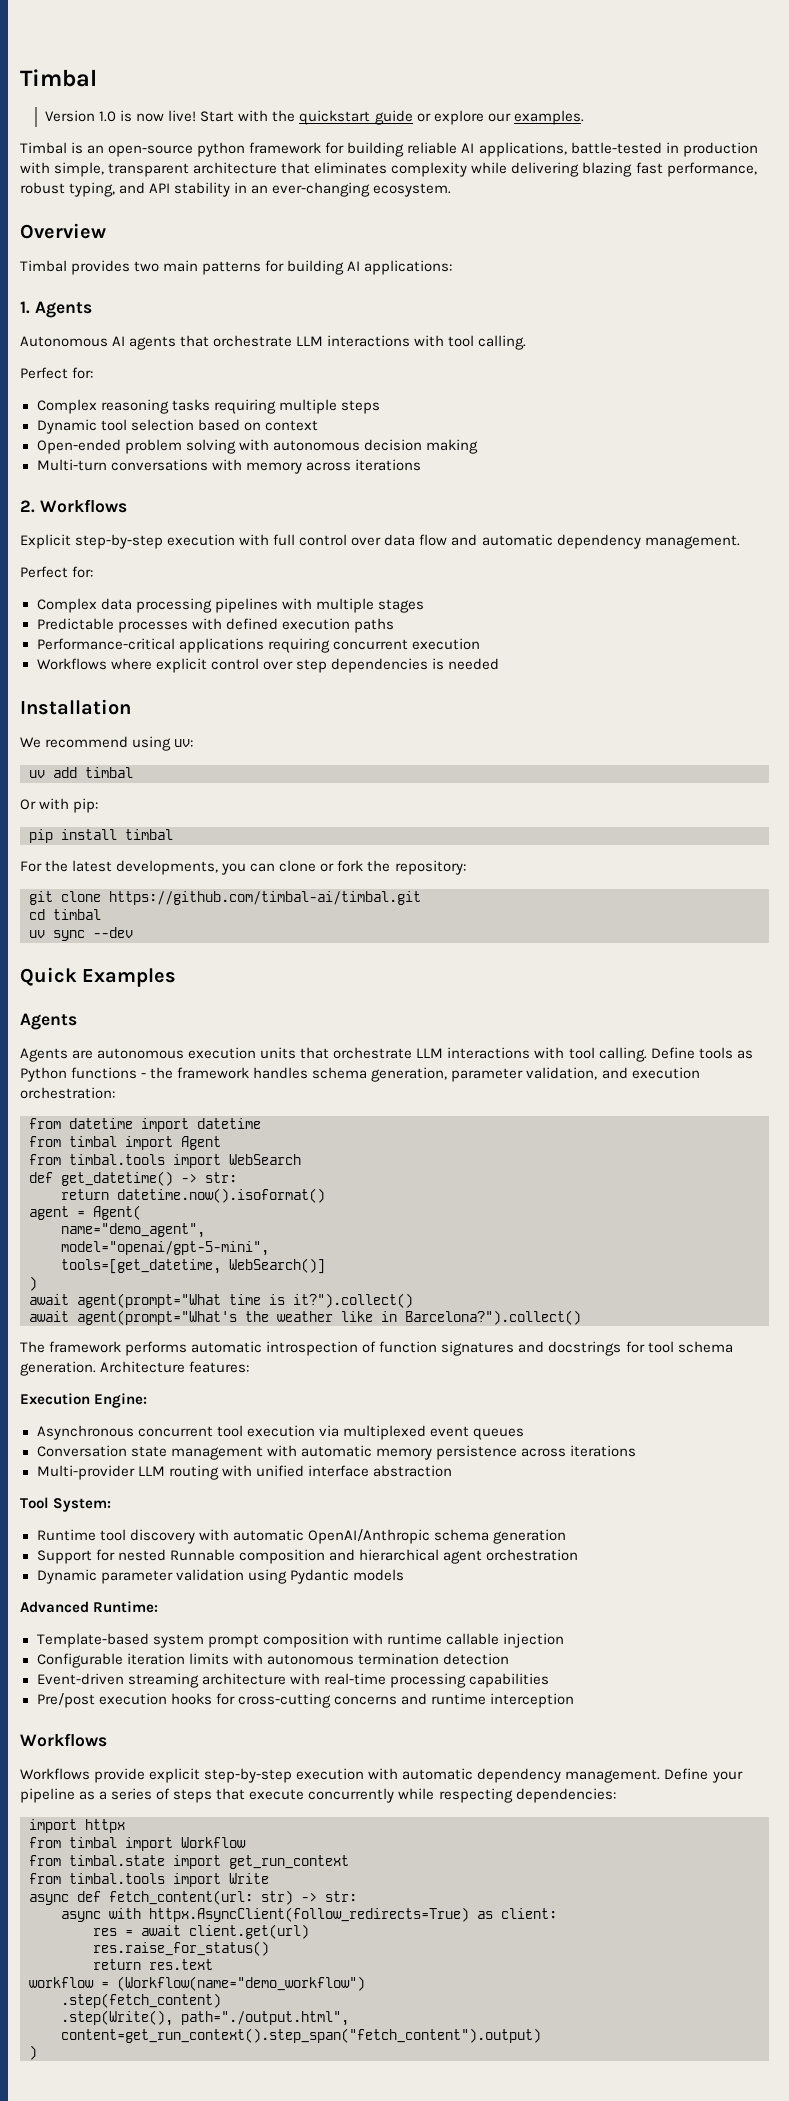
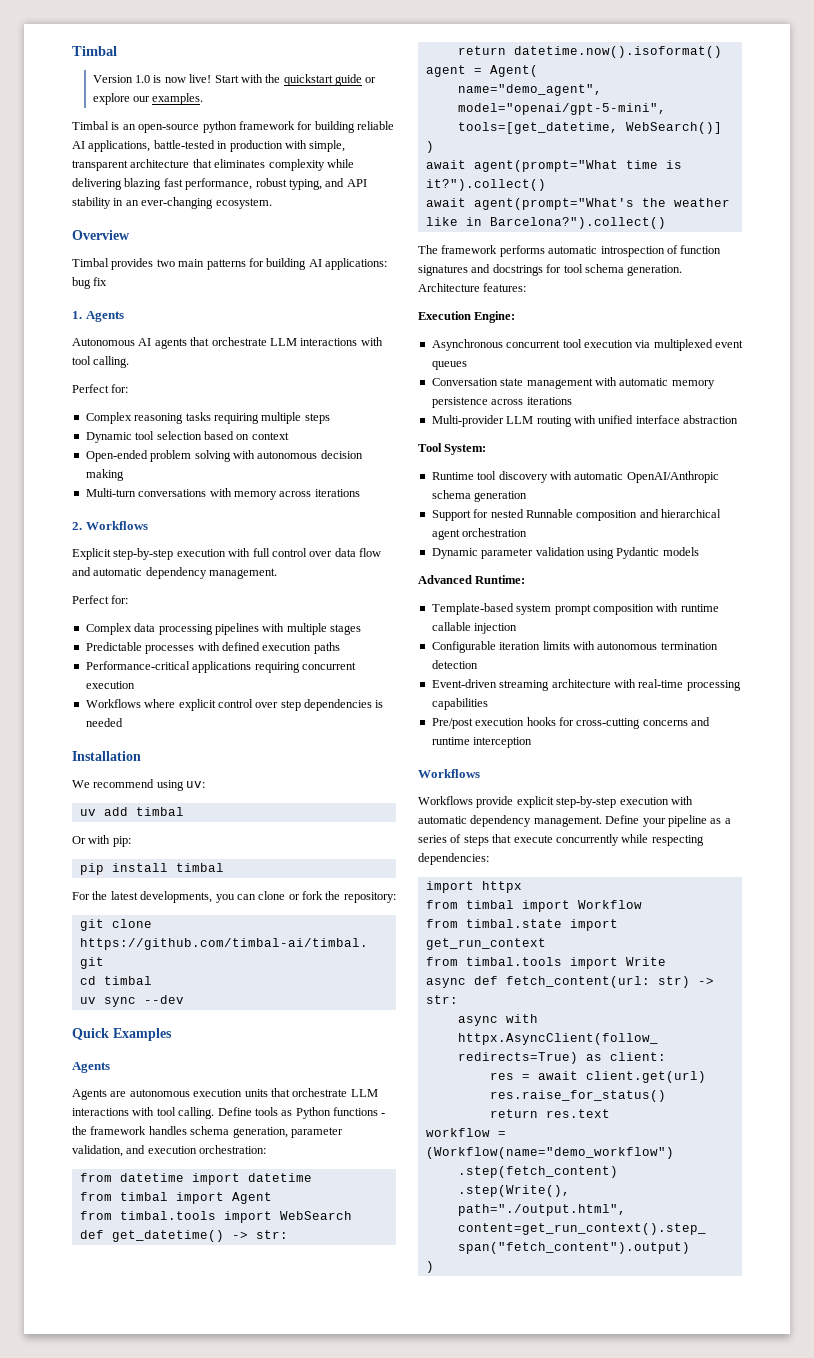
- Timbal provides two main patterns for building AI applications:
+ Timbal provides two main patterns for building AI applications: bug fix

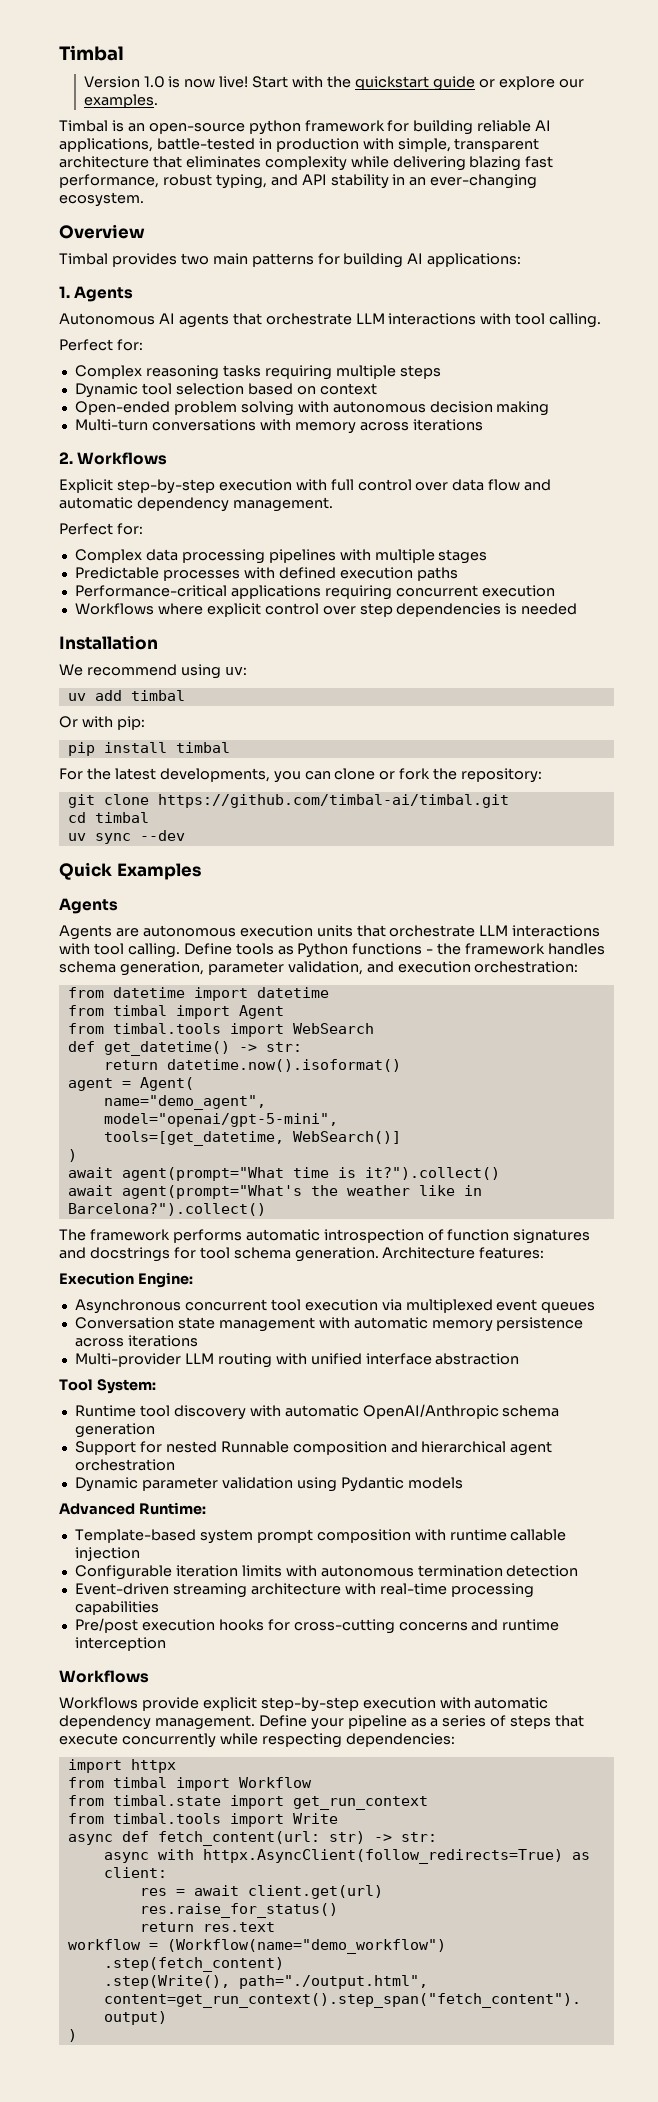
- Timbal provides two main patterns for building AI applications: bug fix
+ Timbal provides two main patterns for building AI applications:

